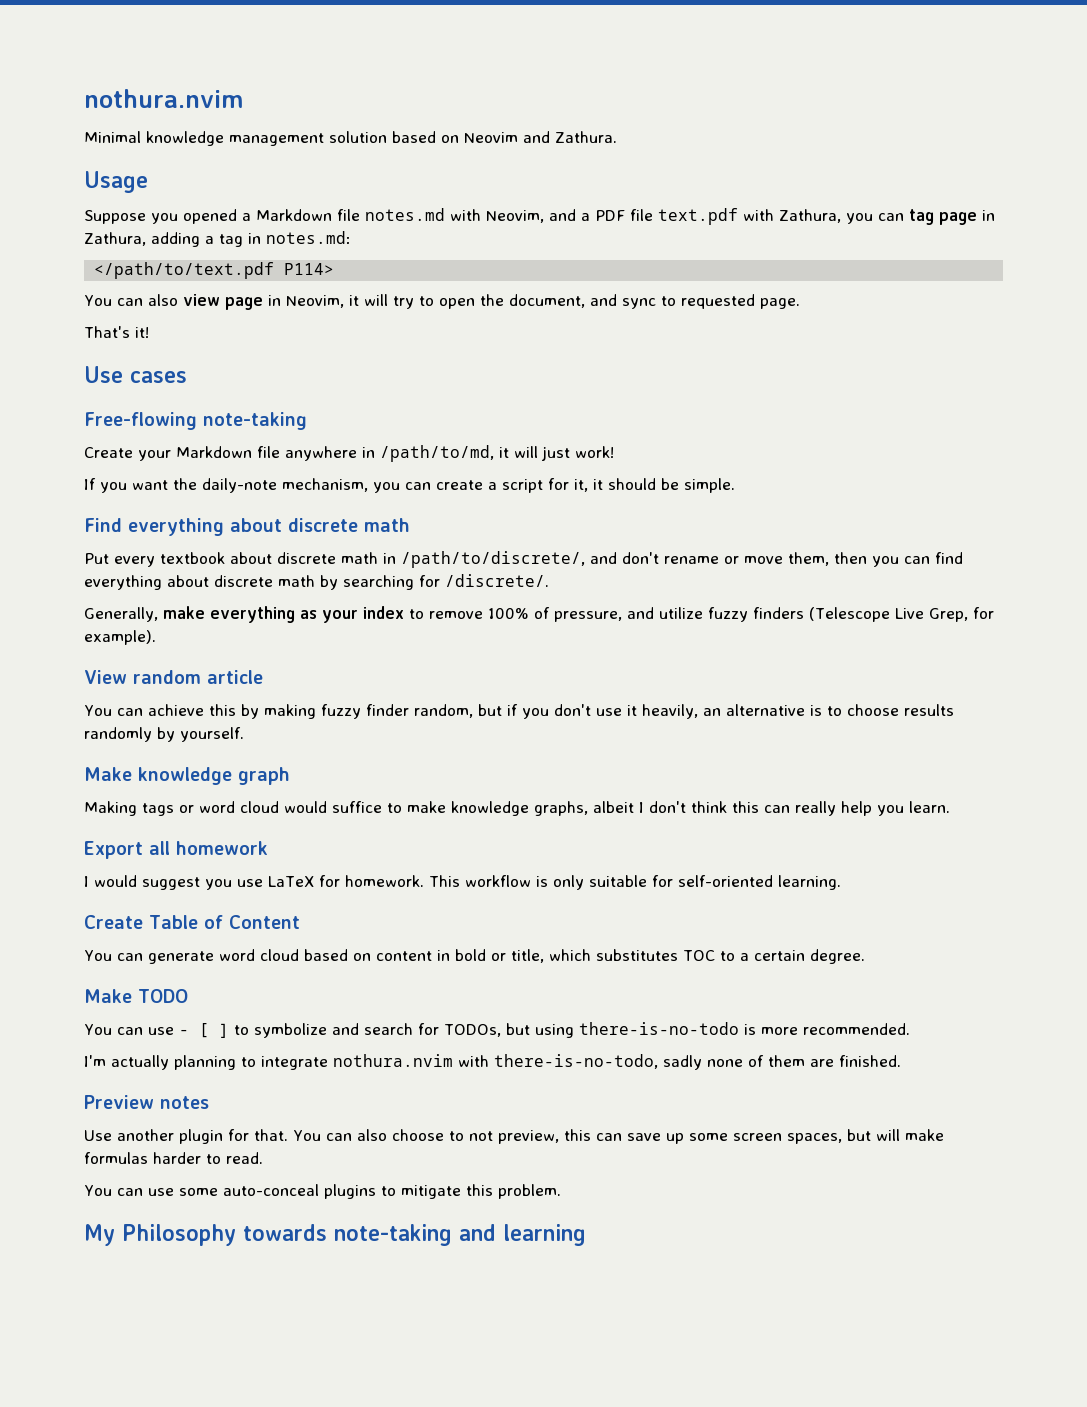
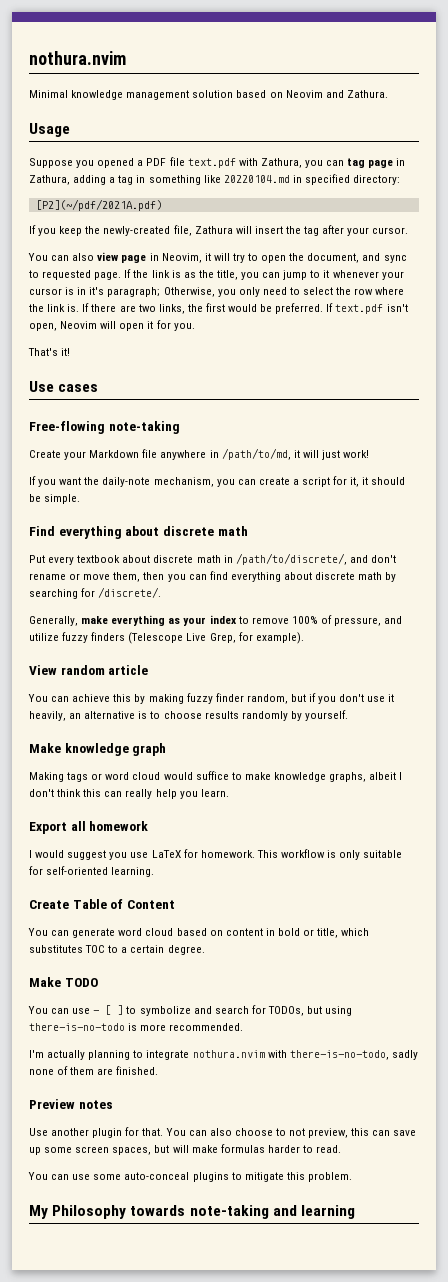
- Suppose you opened a Markdown file notes.md with Neovim, and a PDF file text.pdf with Zathura, you can tag page in Zathura, adding a tag in notes.md:
- </path/to/text.pdf P114>
+ Suppose you opened a PDF file text.pdf with Zathura, you can tag page in Zathura, adding a tag in something like 20220104.md in specified directory:
+ [P2](~/pdf/2021A.pdf)
+ If you keep the newly-created file, Zathura will insert the tag after your cursor.
+ If the link is as the title, you can jump to it whenever your cursor is in it's paragraph; Otherwise, you only need to select the row where the link is. If there are two links, the first would be preferred. If text.pdf isn't open, Neovim will open it for you.

